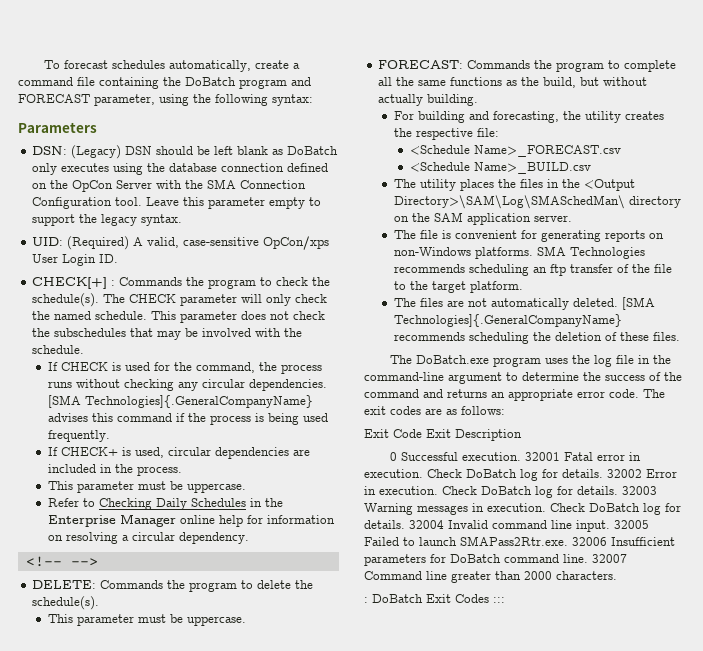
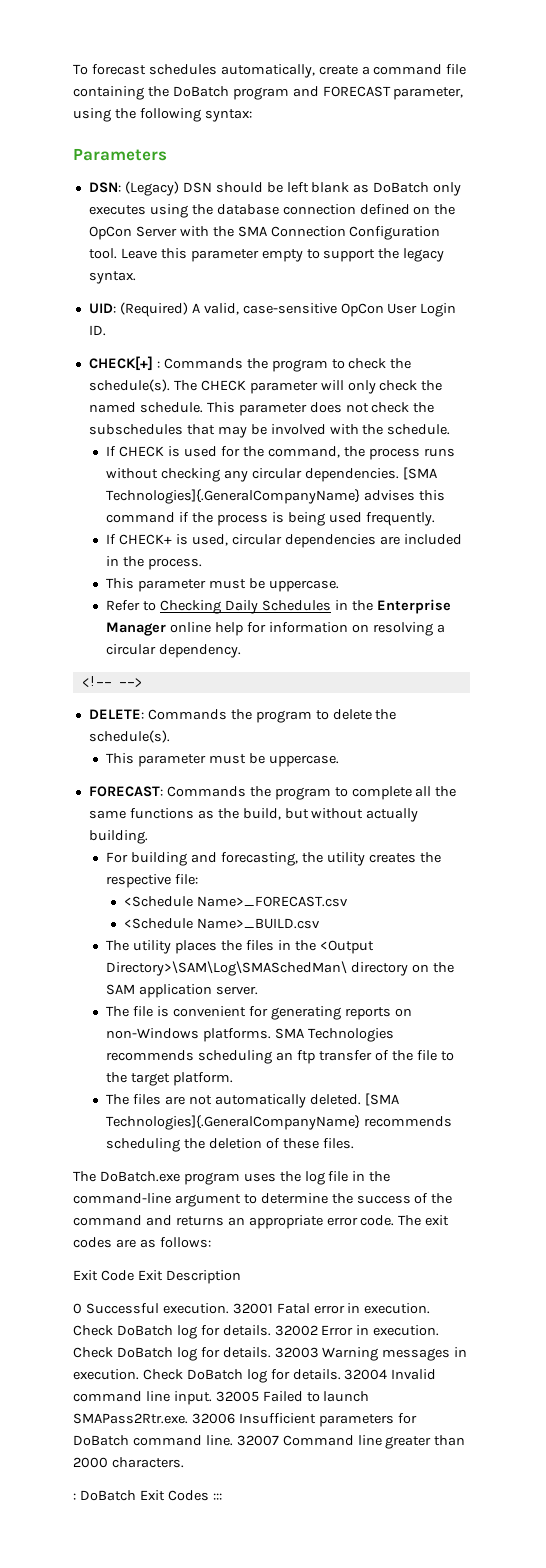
- UID: (Required) A valid, case-sensitive OpCon/xps User Login ID.
+ UID: (Required) A valid, case-sensitive OpCon User Login ID.

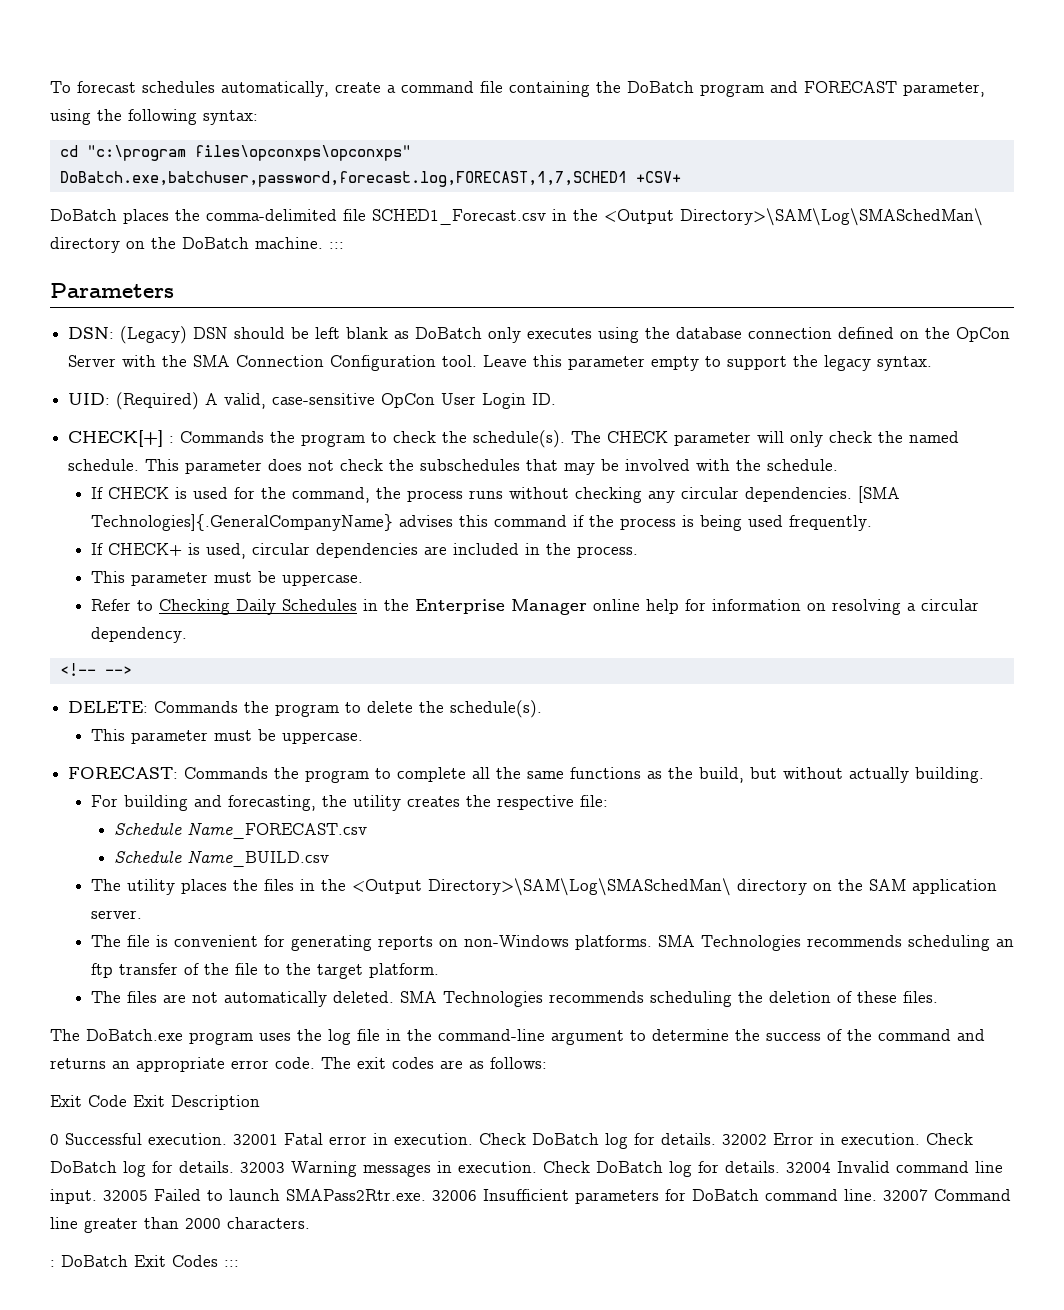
+ cd "c:\program files\opconxps\opconxps"
+ DoBatch.exe,batchuser,password,forecast.log,FORECAST,1,7,SCHED1 +CSV+
+ DoBatch places the comma-delimited file SCHED1_Forecast.csv in the <Output Directory>\SAM\Log\SMASchedMan\ directory on the DoBatch machine. :::
- <Schedule Name>_FORECAST.csv
- <Schedule Name>_BUILD.csv
+ Schedule Name_FORECAST.csv
+ Schedule Name_BUILD.csv
- [SMA Technologies]{.GeneralCompanyName} recommends scheduling the deletion of these files.
+ SMA Technologies recommends scheduling the deletion of these files.

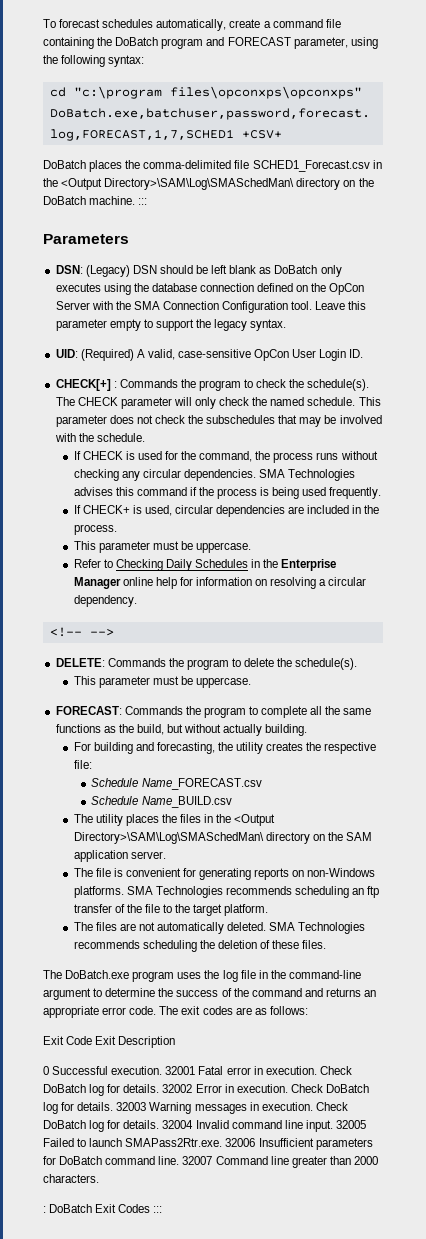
- [SMA Technologies]{.GeneralCompanyName} advises this command if the process is being used frequently.
+ SMA Technologies advises this command if the process is being used frequently.

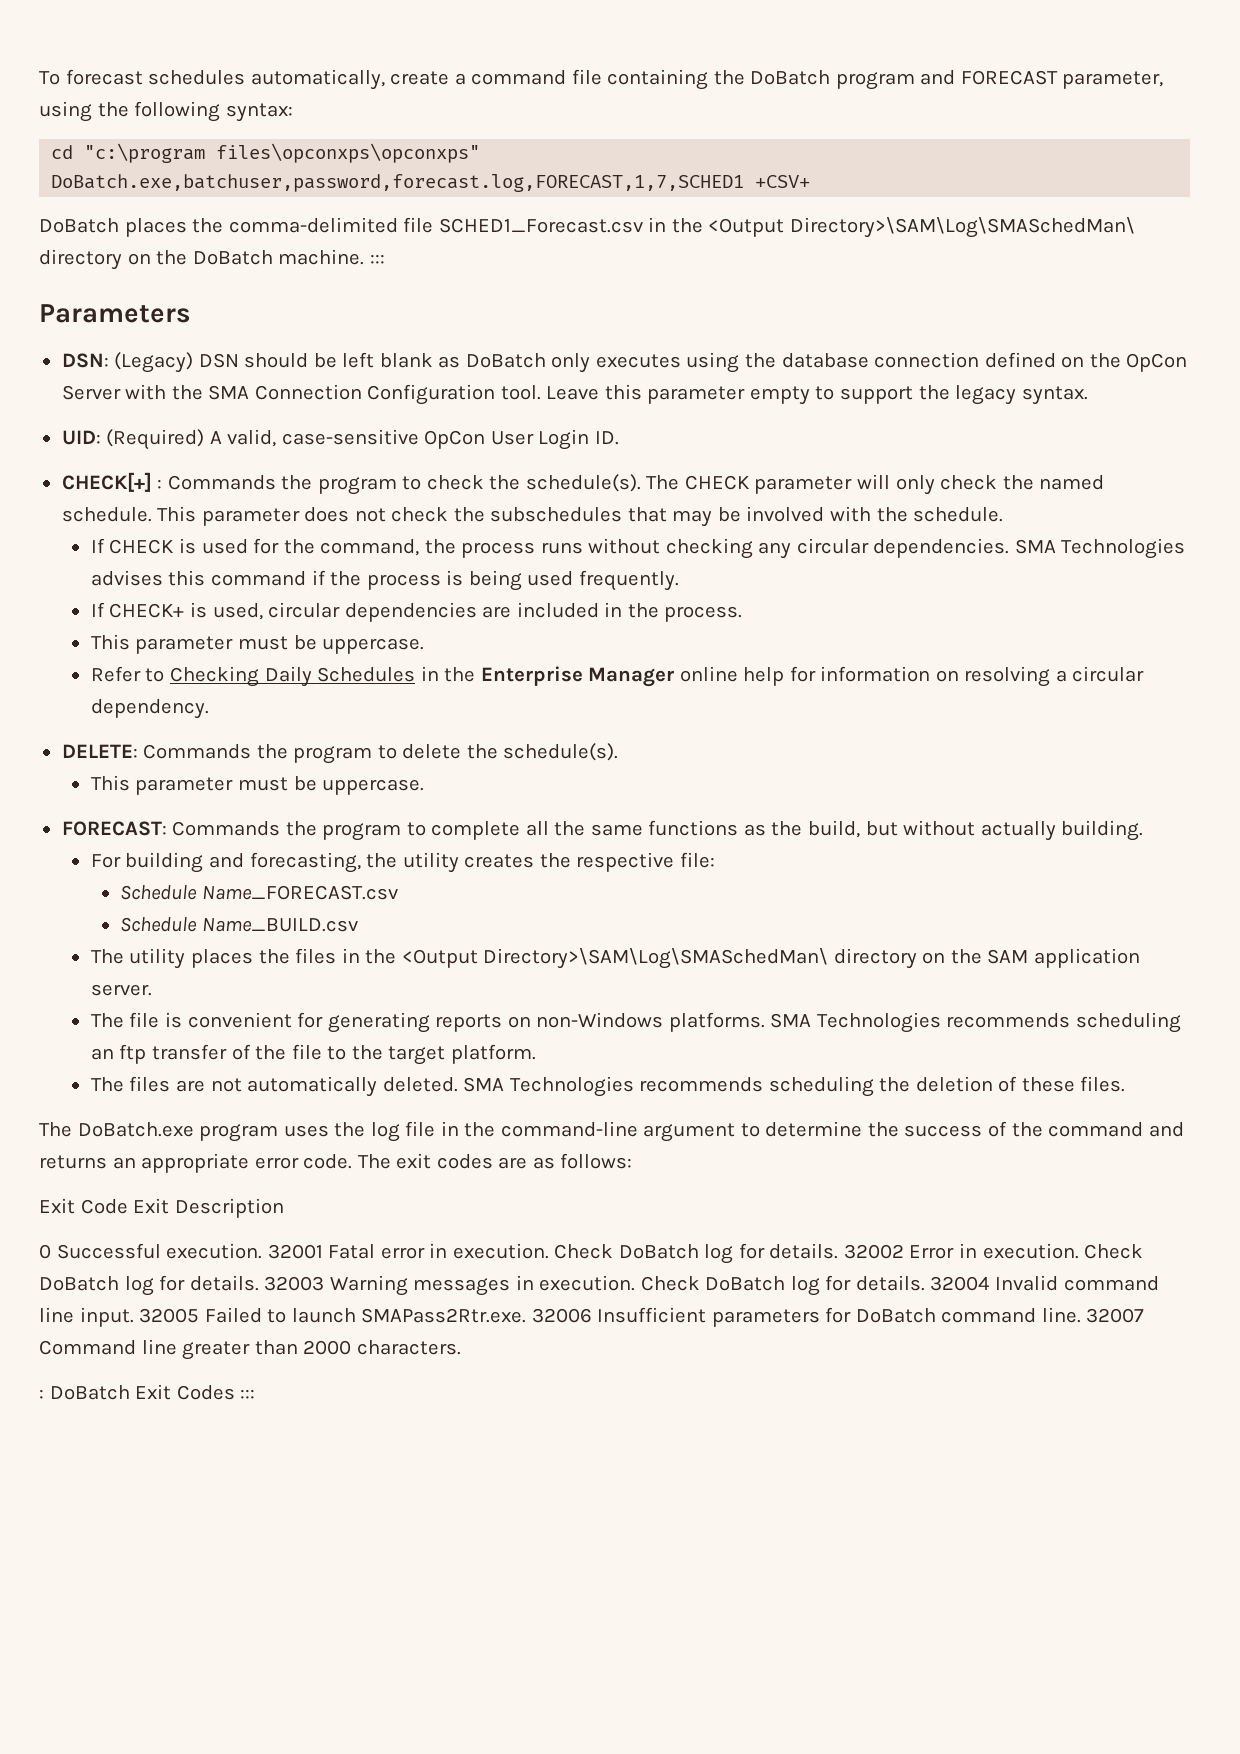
- <!-- -->

